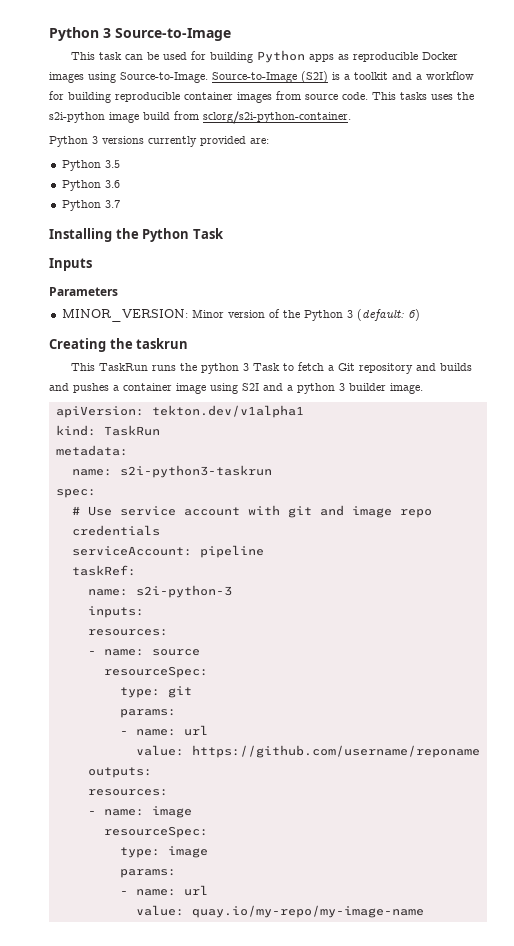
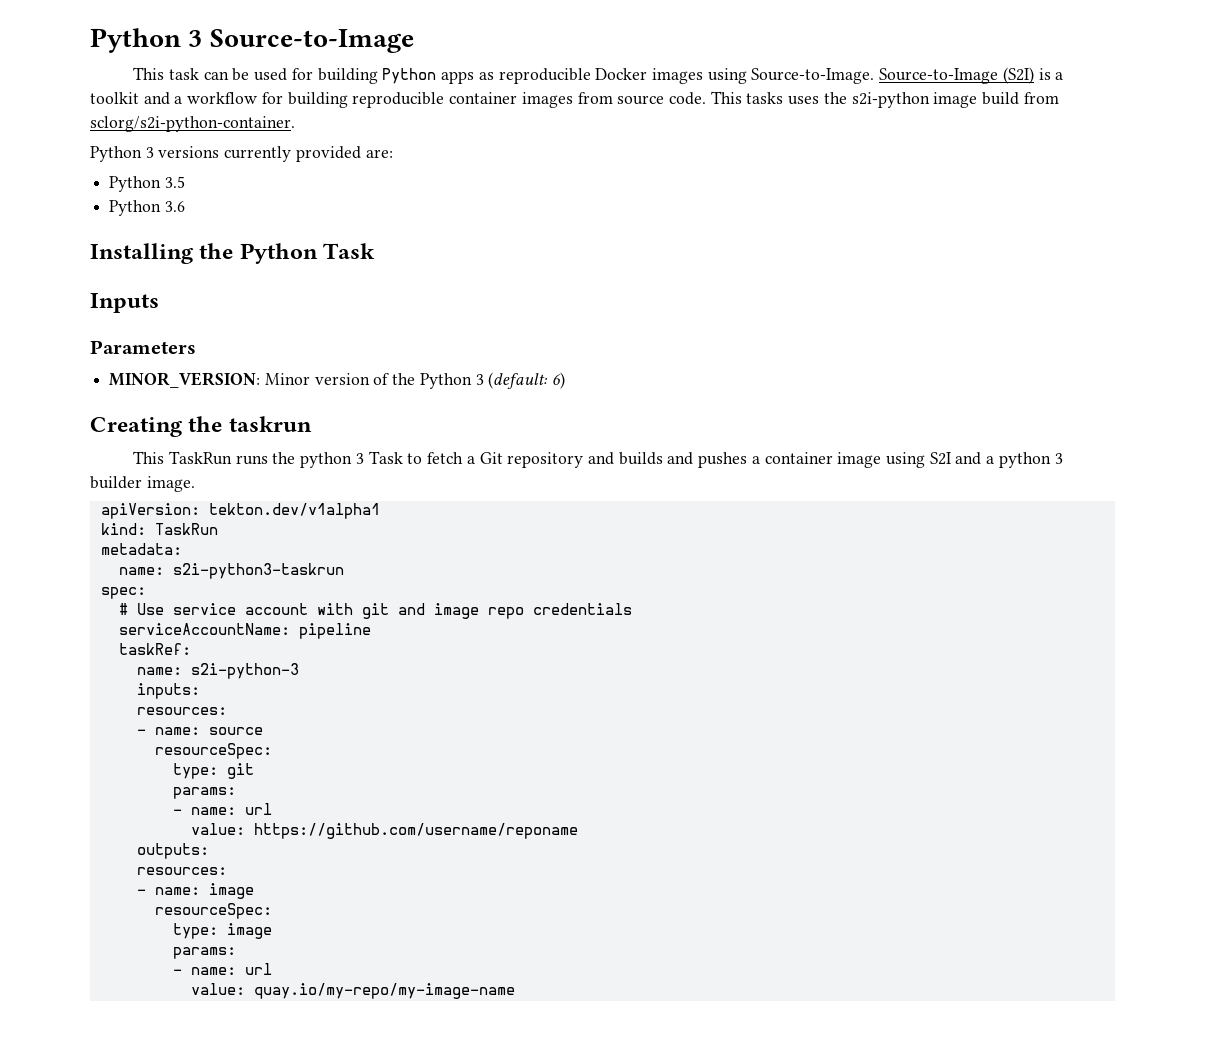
- Python 3.7
- serviceAccount: pipeline
+ serviceAccountName: pipeline

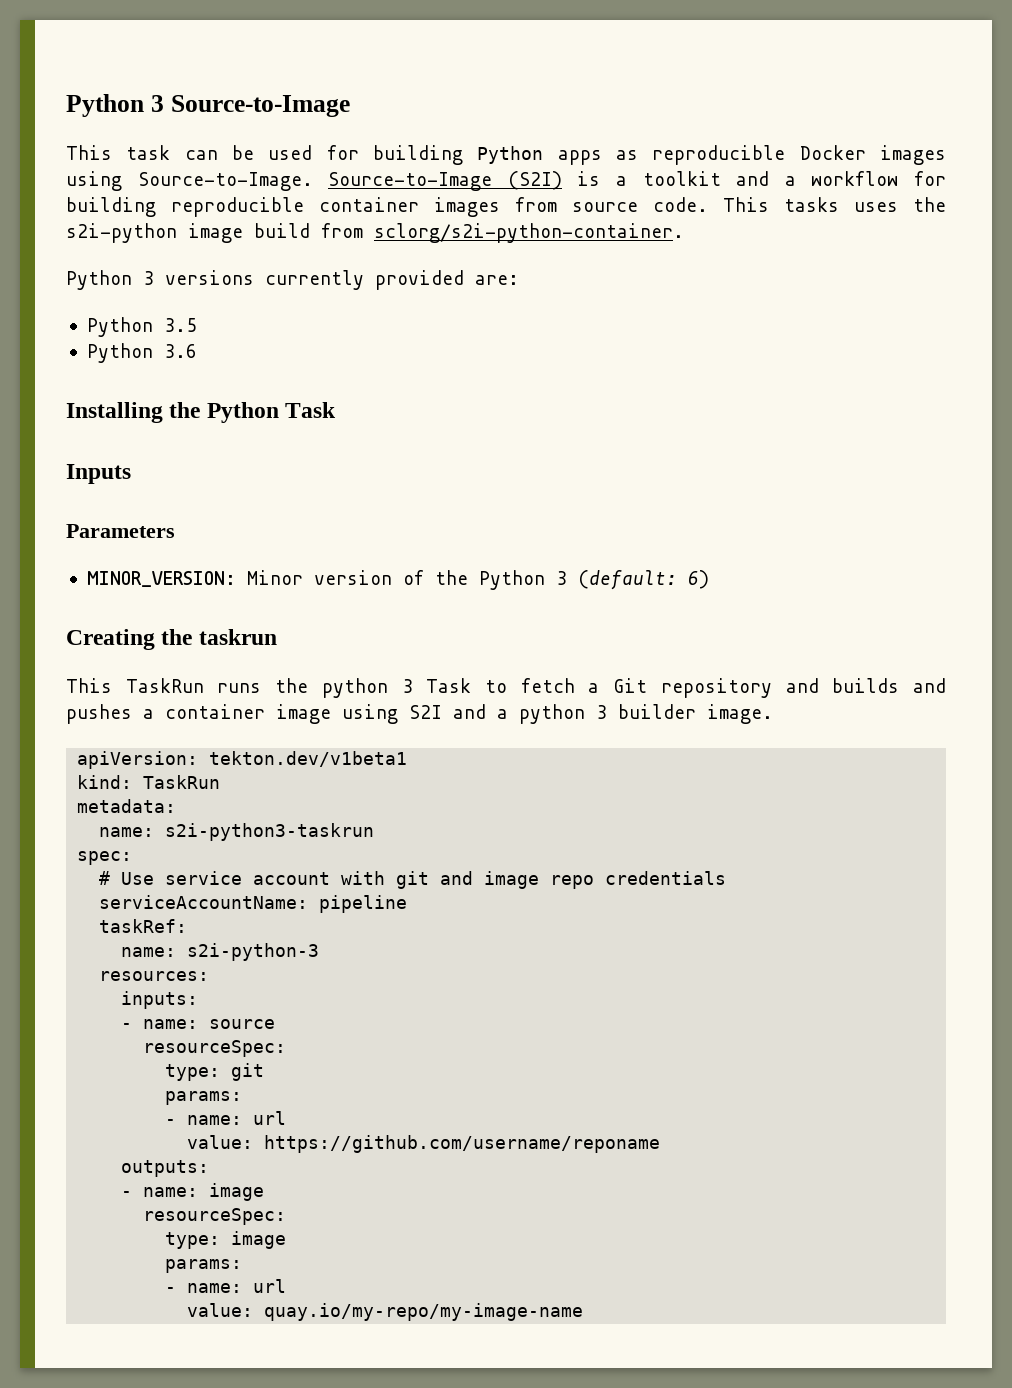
- apiVersion: tekton.dev/v1alpha1
+ apiVersion: tekton.dev/v1beta1
+ resources:
  inputs:
- resources:
  outputs:
- resources:

